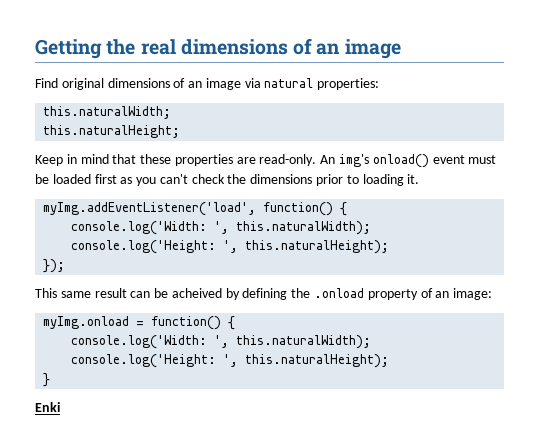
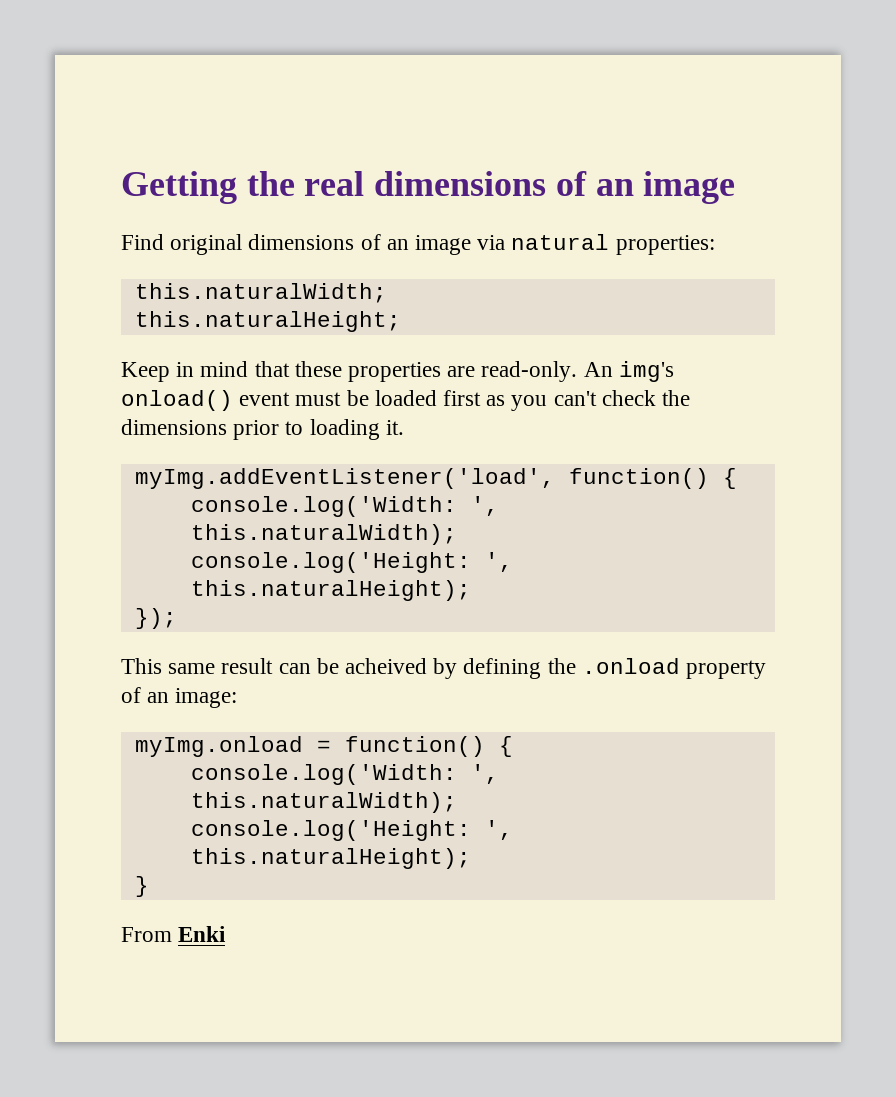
- Enki
+ From Enki

